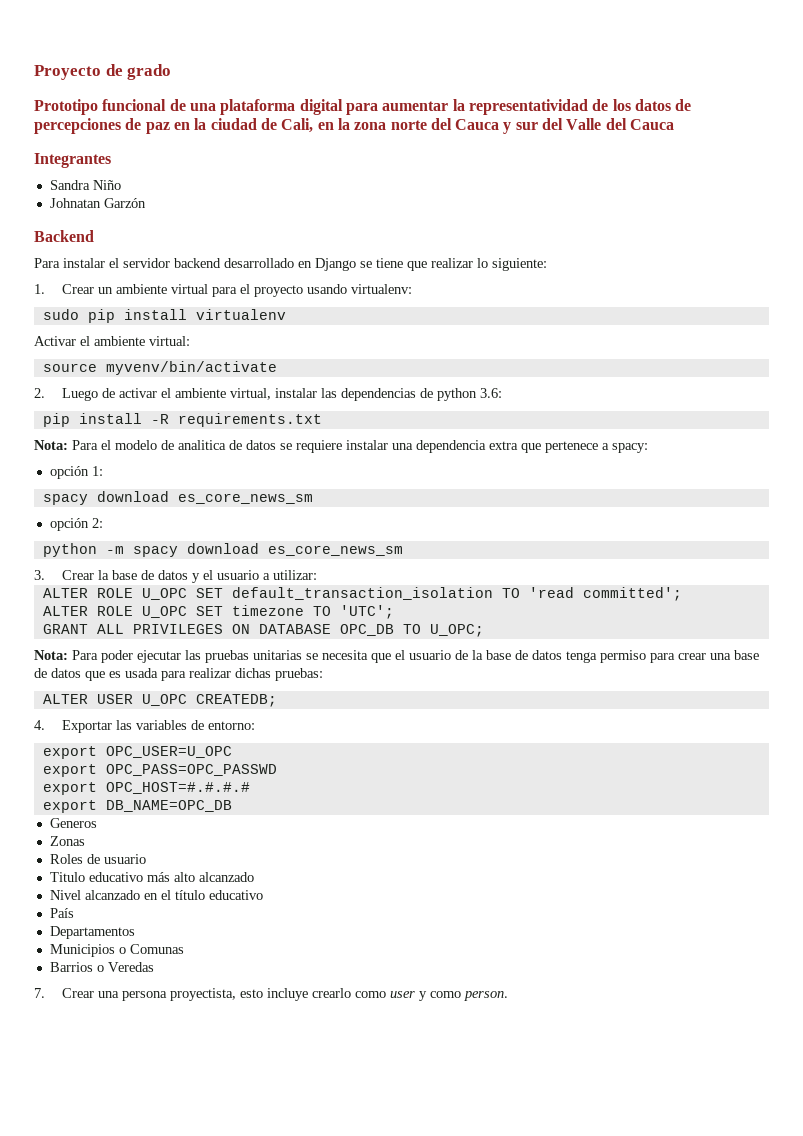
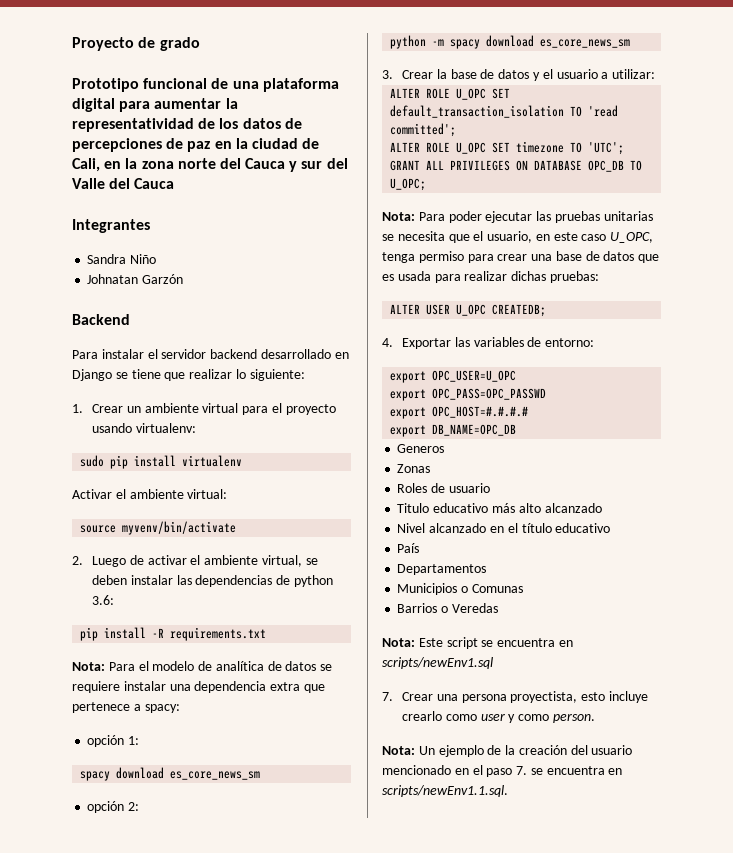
- 2. Luego de activar el ambiente virtual, instalar las dependencias de python 3.6:
+ 2. Luego de activar el ambiente virtual, se deben instalar las dependencias de python 3.6:
- Nota: Para el modelo de analitica de datos se requiere instalar una dependencia extra que pertenece a spacy:
+ Nota: Para el modelo de analítica de datos se requiere instalar una dependencia extra que pertenece a spacy:
- Nota: Para poder ejecutar las pruebas unitarias se necesita que el usuario de la base de datos tenga permiso para crear una base de datos que es usada para realizar dichas pruebas:
+ Nota: Para poder ejecutar las pruebas unitarias se necesita que el usuario, en este caso U_OPC, tenga permiso para crear una base de datos que es usada para realizar dichas pruebas:
+ Nota: Este script se encuentra en scripts/newEnv1.sql
+ Nota: Un ejemplo de la creación del usuario mencionado en el paso 7. se encuentra en scripts/newEnv1.1.sql.

